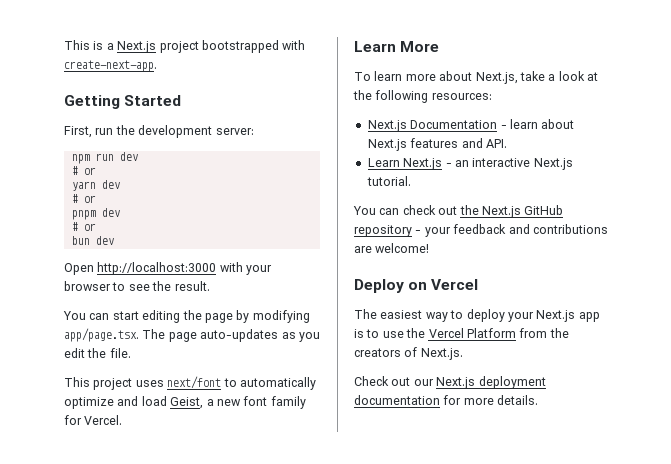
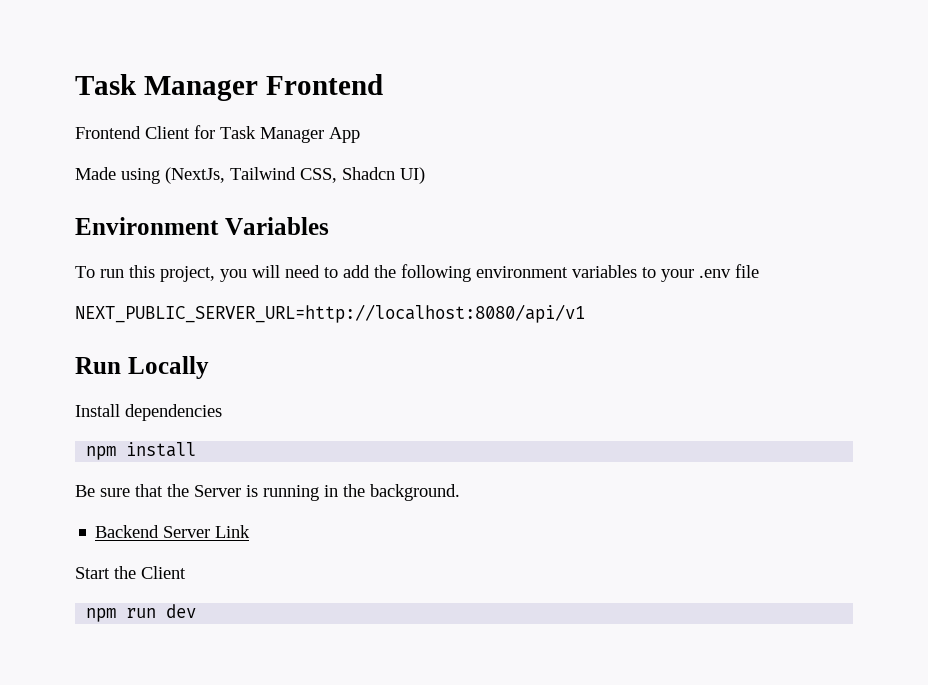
- This is a Next.js project bootstrapped with create-next-app.
- Getting Started
- First, run the development server:
+ Task Manager Frontend
+ Frontend Client for Task Manager App
+ Made using (NextJs, Tailwind CSS, Shadcn UI)
+ Environment Variables
+ To run this project, you will need to add the following environment variables to your .env file
+ NEXT_PUBLIC_SERVER_URL=http://localhost:8080/api/v1
+ Run Locally
+ Install dependencies
+ npm install
+ Be sure that the Server is running in the background.
+ Backend Server Link
+ Start the Client
  npm run dev
- # or
- yarn dev
- # or
- pnpm dev
- # or
- bun dev
- Open http://localhost:3000 with your browser to see the result.
- You can start editing the page by modifying app/page.tsx. The page auto-updates as you edit the file.
- This project uses next/font to automatically optimize and load Geist, a new font family for Vercel.
- Learn More
- To learn more about Next.js, take a look at the following resources:
- Next.js Documentation - learn about Next.js features and API.
- Learn Next.js - an interactive Next.js tutorial.
- You can check out the Next.js GitHub repository - your feedback and contributions are welcome!
- Deploy on Vercel
- The easiest way to deploy your Next.js app is to use the Vercel Platform from the creators of Next.js.
- Check out our Next.js deployment documentation for more details.

